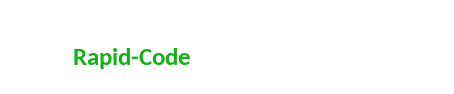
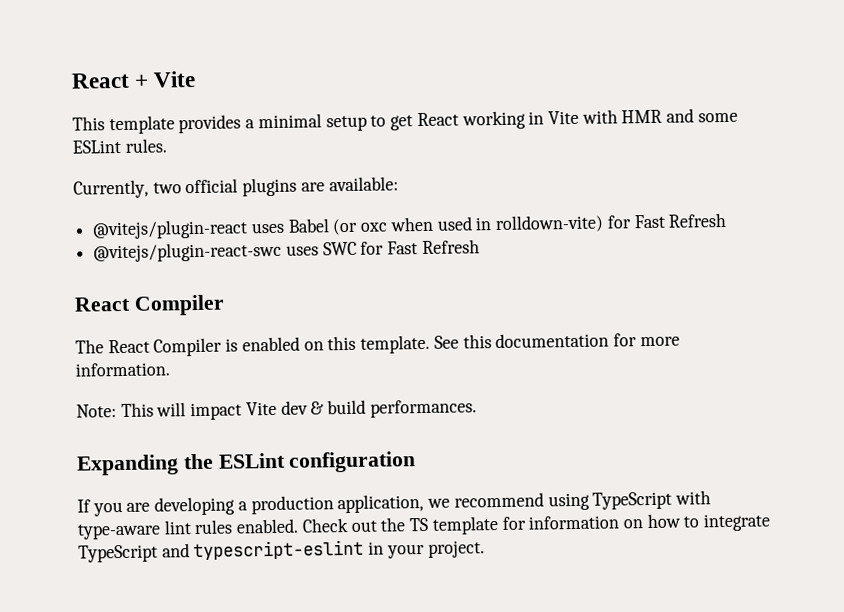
- Rapid-Code
+ React + Vite
+ This template provides a minimal setup to get React working in Vite with HMR and some ESLint rules.
+ Currently, two official plugins are available:
+ @vitejs/plugin-react uses Babel (or oxc when used in rolldown-vite) for Fast Refresh
+ @vitejs/plugin-react-swc uses SWC for Fast Refresh
+ React Compiler
+ The React Compiler is enabled on this template. See this documentation for more information.
+ Note: This will impact Vite dev & build performances.
+ Expanding the ESLint configuration
+ If you are developing a production application, we recommend using TypeScript with type-aware lint rules enabled. Check out the TS template for information on how to integrate TypeScript and typescript-eslint in your project.

